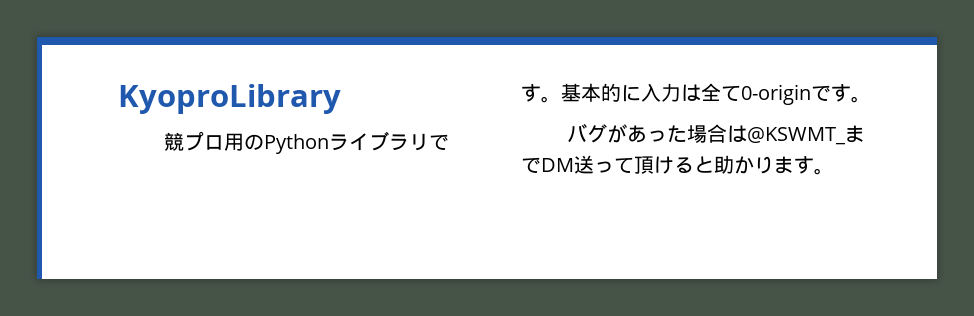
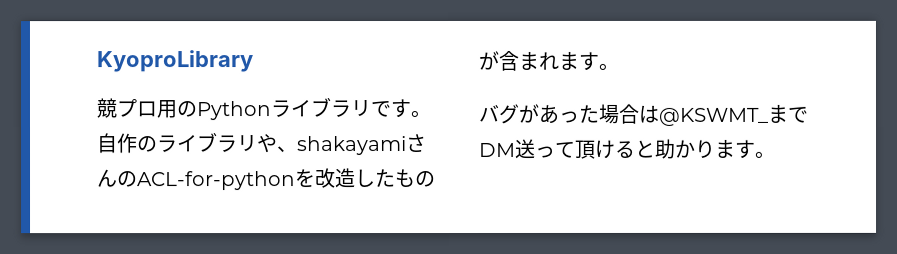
- 基本的に入力は全て0-originです。
+ 自作のライブラリや、shakayamiさんのACL-for-pythonを改造したものが含まれます。

